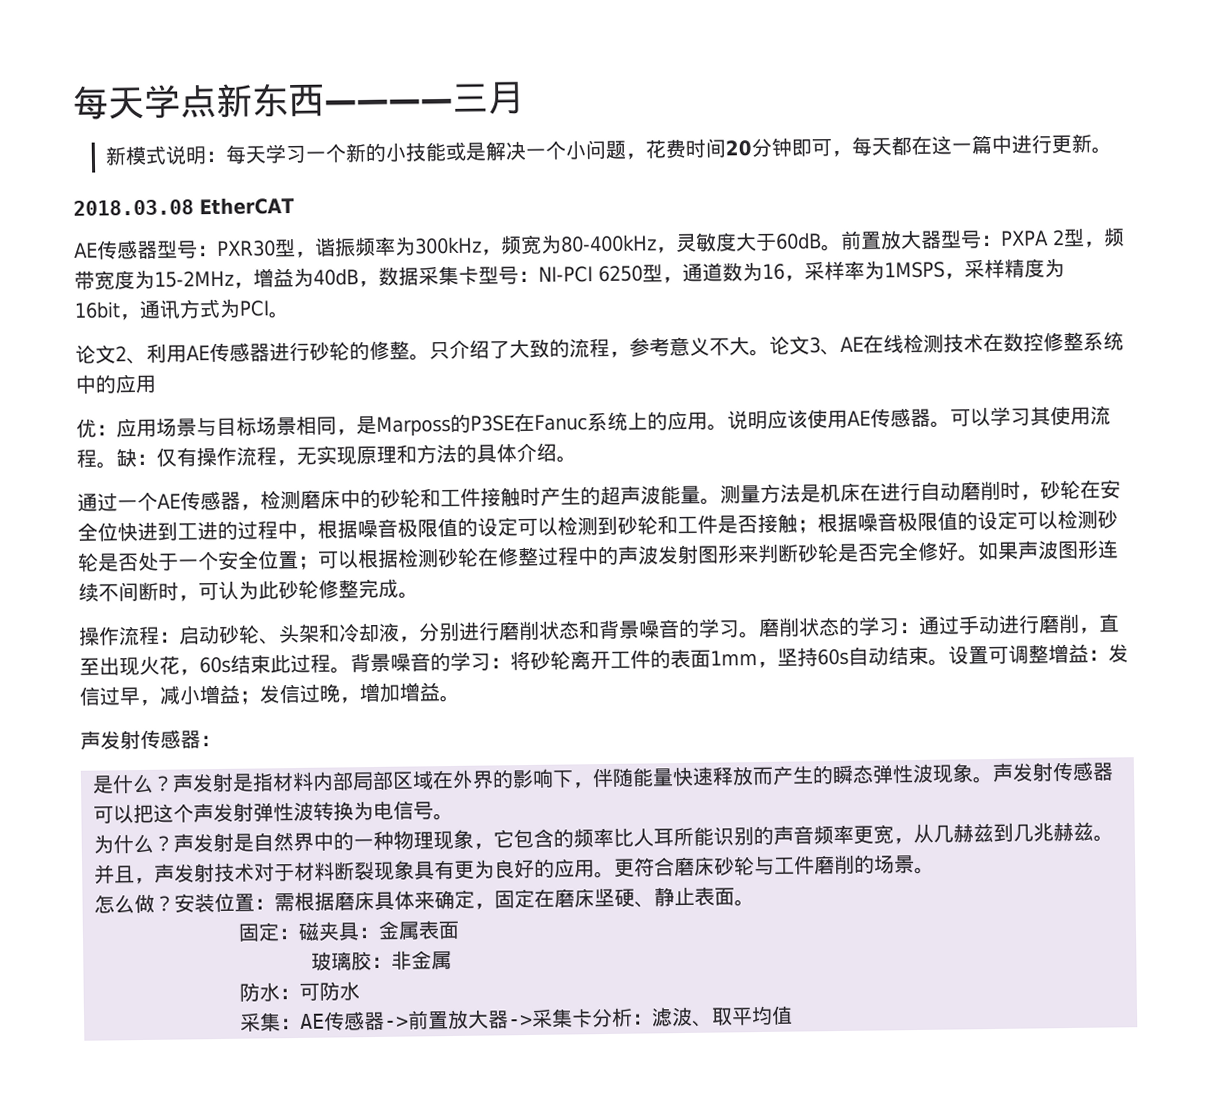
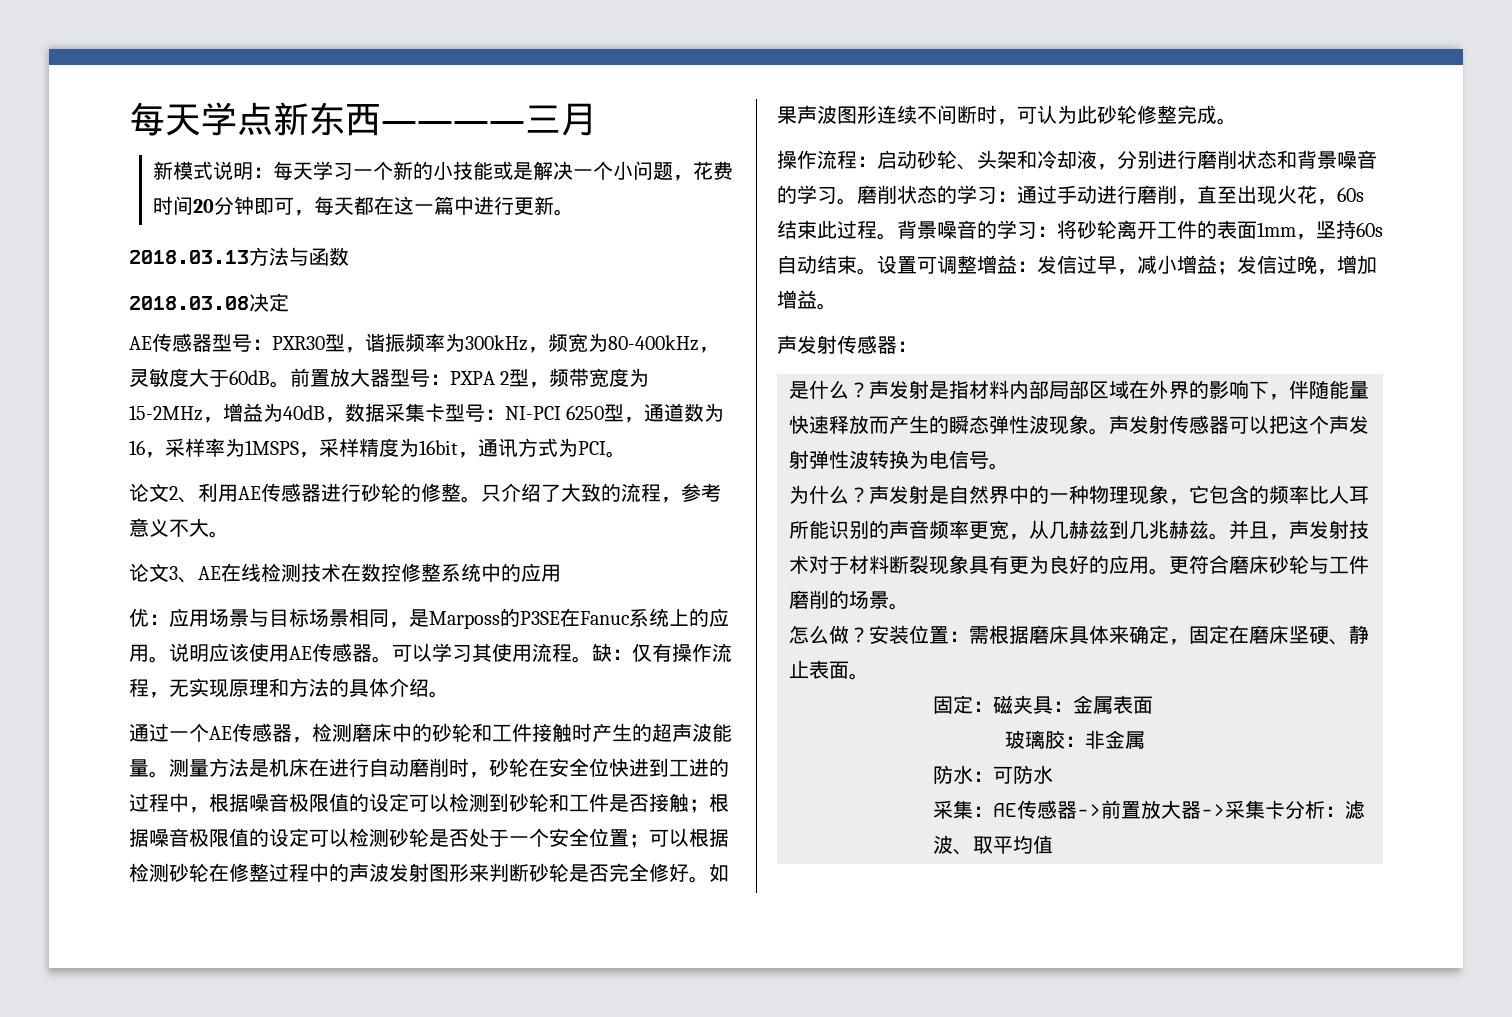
+ 2018.03.13方法与函数
- 2018.03.08 EtherCAT
+ 2018.03.08决定
- 只介绍了大致的流程，参考意义不大。论文3、AE在线检测技术在数控修整系统中的应用
+ 只介绍了大致的流程，参考意义不大。
+ 论文3、AE在线检测技术在数控修整系统中的应用

